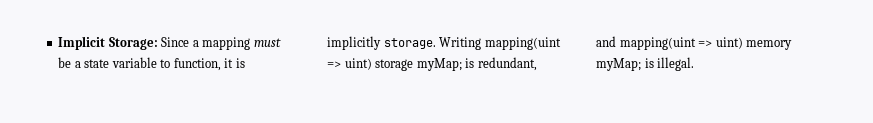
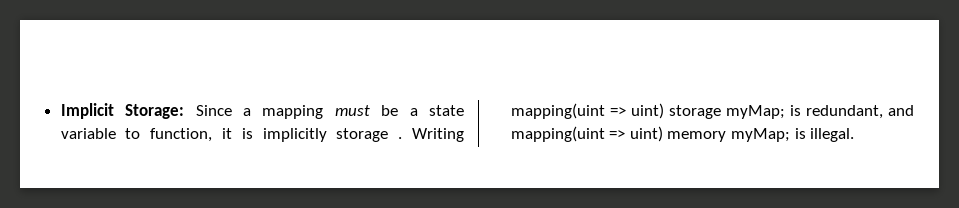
- Implicit Storage: Since a mapping must be a state variable to function, it is implicitly storage.
+ Implicit Storage: Since a mapping must be a state variable to function, it is implicitly storage .

